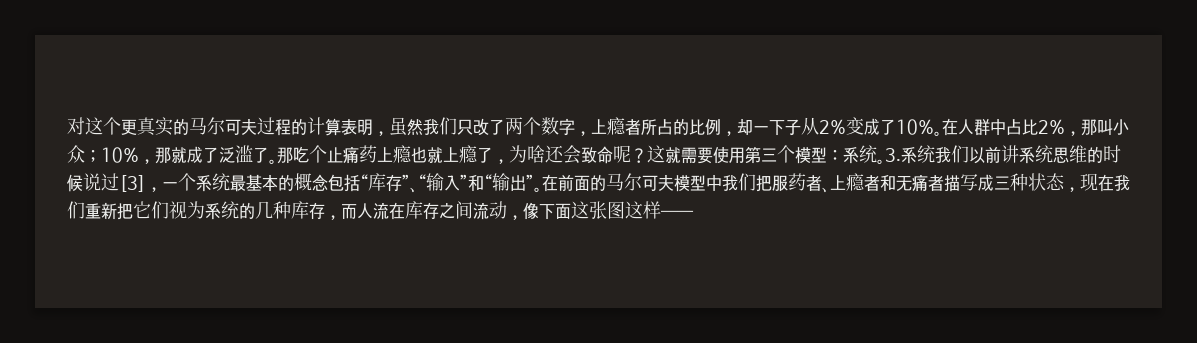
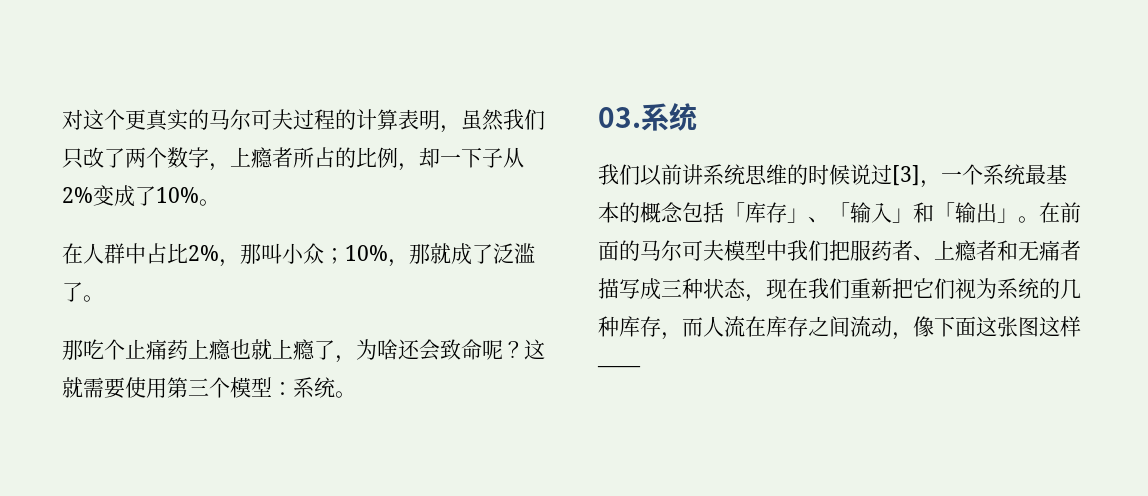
- 对这个更真实的马尔可夫过程的计算表明，虽然我们只改了两个数字，上瘾者所占的比例，却一下子从2%变成了10%。在人群中占比2%，那叫小众；10%，那就成了泛滥了。那吃个止痛药上瘾也就上瘾了，为啥还会致命呢？
+ 对这个更真实的马尔可夫过程的计算表明，虽然我们只改了两个数字，上瘾者所占的比例，却一下子从2%变成了10%。
+ 在人群中占比2%，那叫小众；10%，那就成了泛滥了。
+ 那吃个止痛药上瘾也就上瘾了，为啥还会致命呢？
- 这就需要使用第三个模型：系统。3.系统我们以前讲系统思维的时候说过[3]，一个系统最基本的概念包括“库存”、“输入”和“输出”。
+ 这就需要使用第三个模型：系统。
+ 03.系统
+ 我们以前讲系统思维的时候说过[3]，一个系统最基本的概念包括「库存」、「输入」和「输出」。

